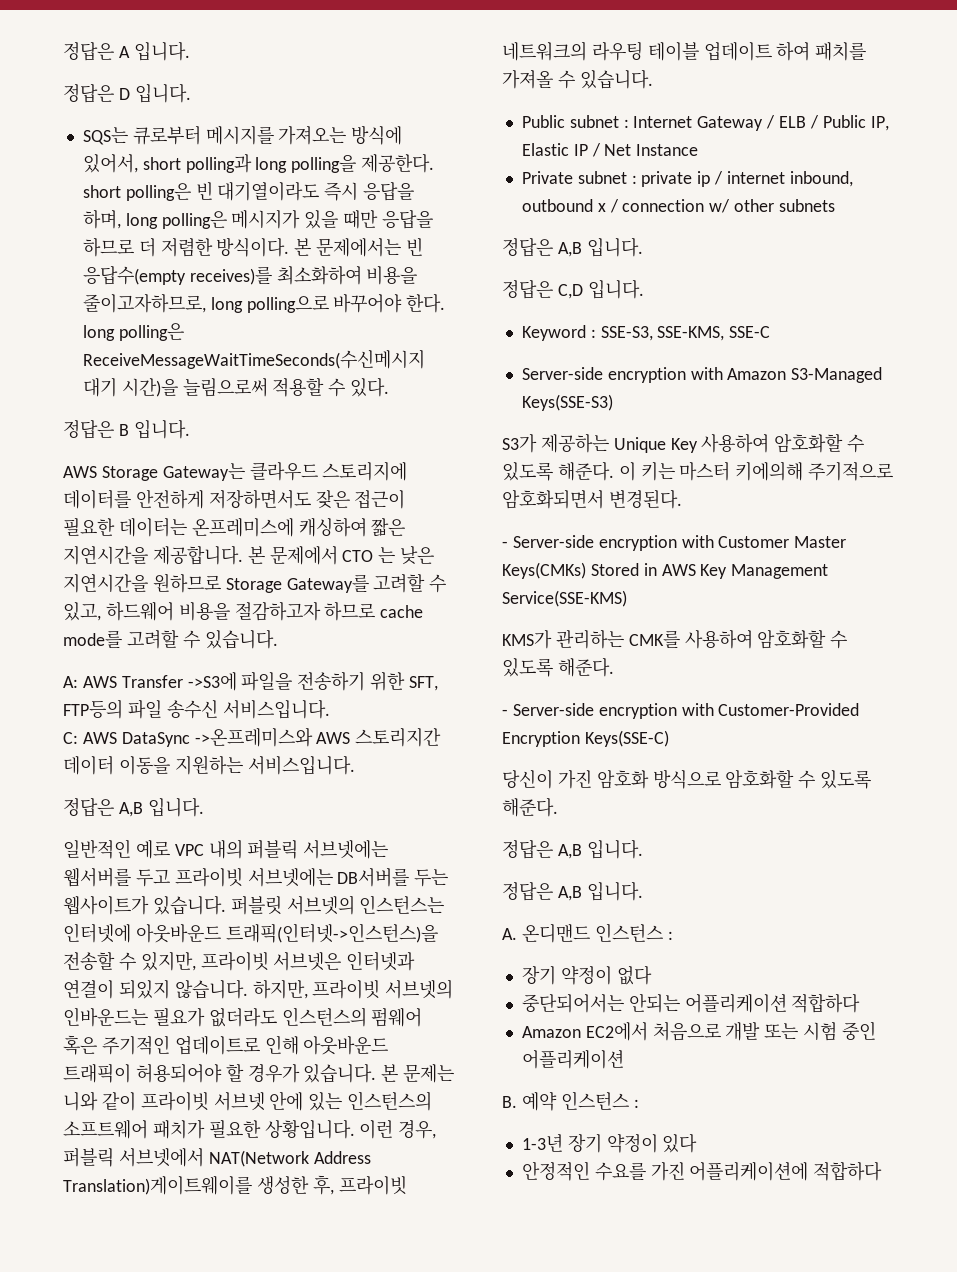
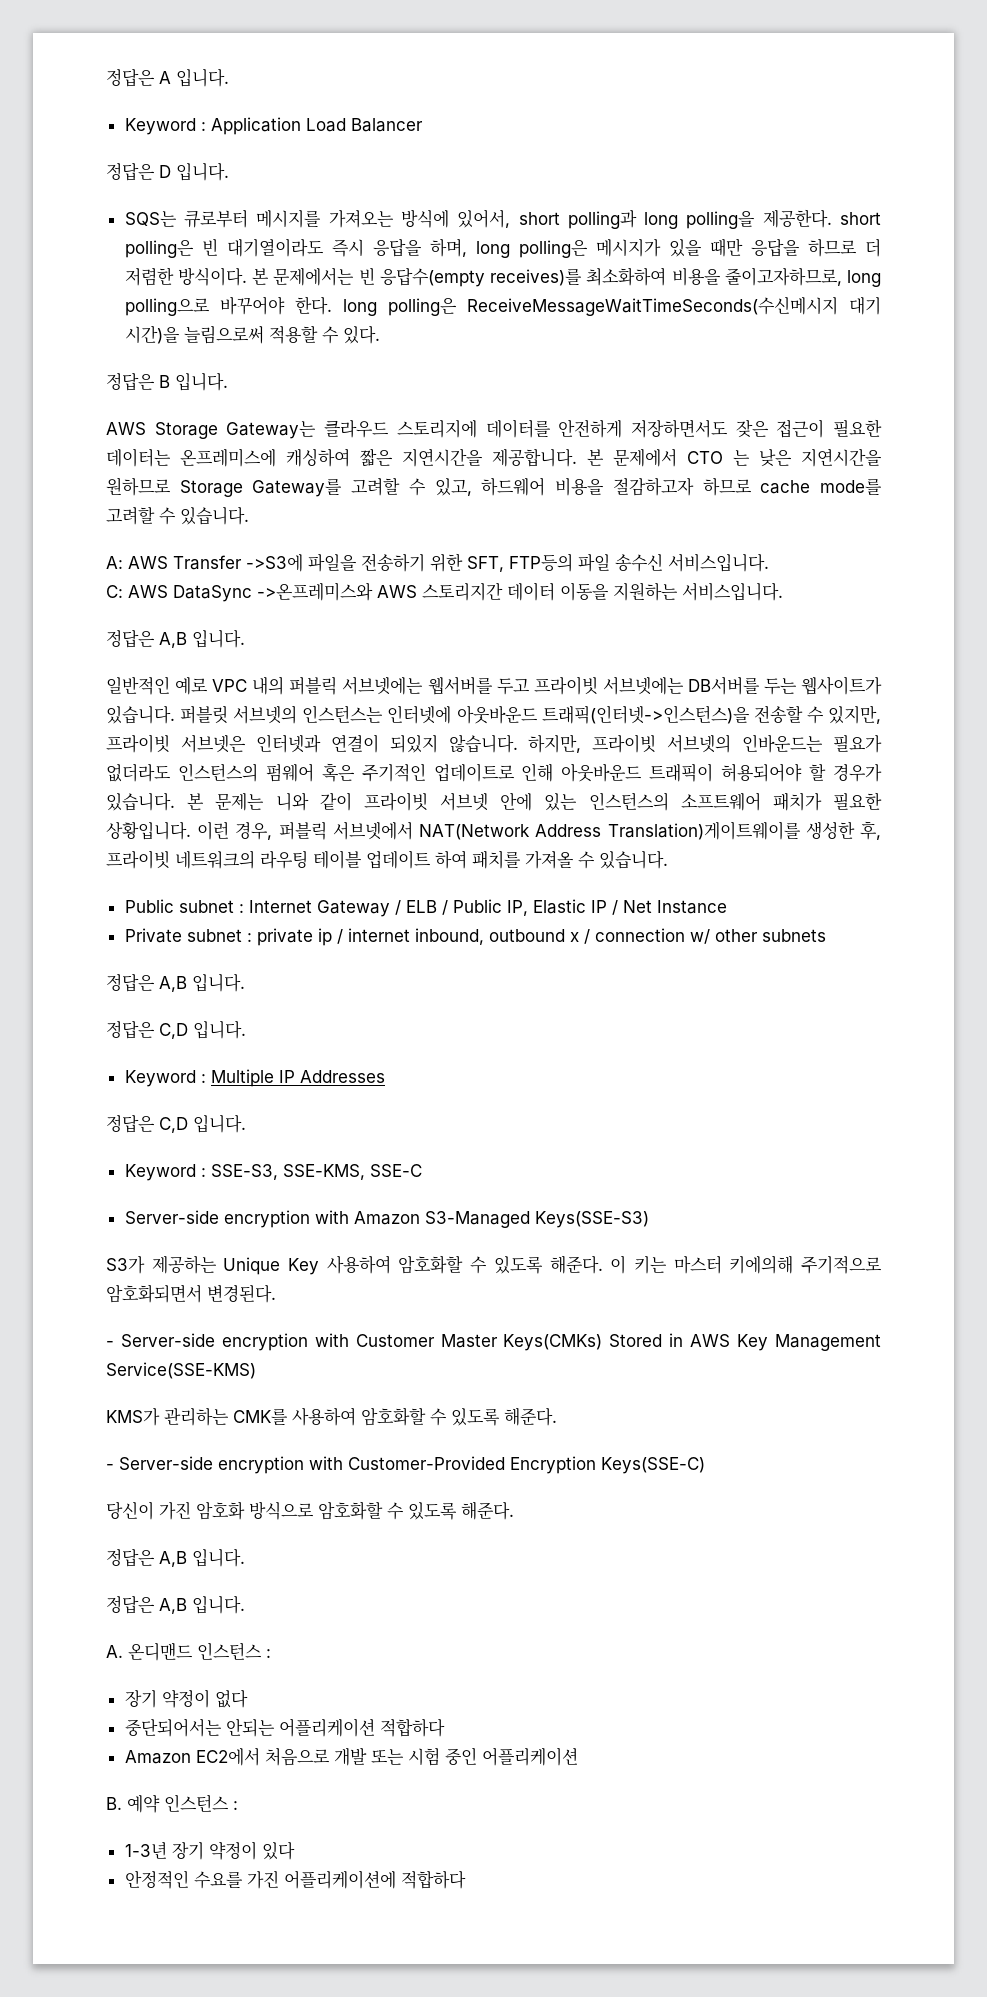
+ Keyword : Application Load Balancer
+ Keyword : Multiple IP Addresses
+ 정답은 C,D 입니다.

